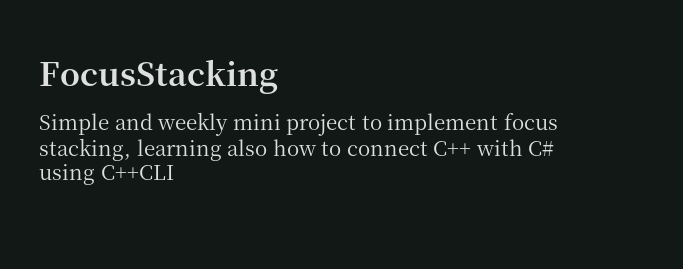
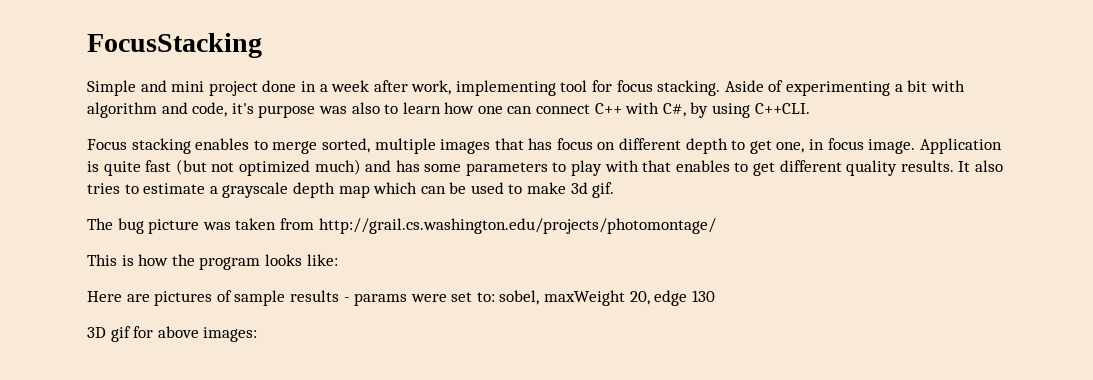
- Simple and weekly mini project to implement focus stacking, learning also how to connect C++ with C# using C++CLI
+ Simple and mini project done in a week after work, implementing tool for focus stacking. Aside of experimenting a bit with algorithm and code, it's purpose was also to learn how one can connect C++ with C#, by using C++CLI.
+ Focus stacking enables to merge sorted, multiple images that has focus on different depth to get one, in focus image. Application is quite fast (but not optimized much) and has some parameters to play with that enables to get different quality results. It also tries to estimate a grayscale depth map which can be used to make 3d gif.
+ The bug picture was taken from http://grail.cs.washington.edu/projects/photomontage/
+ This is how the program looks like:
+ Here are pictures of sample results - params were set to: sobel, maxWeight 20, edge 130
+ 3D gif for above images:

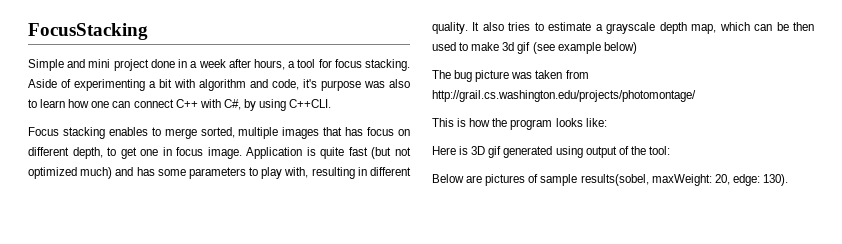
- Simple and mini project done in a week after work, implementing tool for focus stacking.
+ Simple and mini project done in a week after hours, a tool for focus stacking.
- Focus stacking enables to merge sorted, multiple images that has focus on different depth to get one, in focus image.
+ Focus stacking enables to merge sorted, multiple images that has focus on different depth, to get one in focus image.
- Application is quite fast (but not optimized much) and has some parameters to play with that enables to get different quality results.
+ Application is quite fast (but not optimized much) and has some parameters to play with, resulting in different quality.
- It also tries to estimate a grayscale depth map which can be used to make 3d gif.
+ It also tries to estimate a grayscale depth map, which can be then used to make 3d gif (see example below)
- Here are pictures of sample results - params were set to: sobel, maxWeight 20, edge 130
- 3D gif for above images:
+ Here is 3D gif generated using output of the tool:
+ Below are pictures of sample results(sobel, maxWeight: 20, edge: 130).

